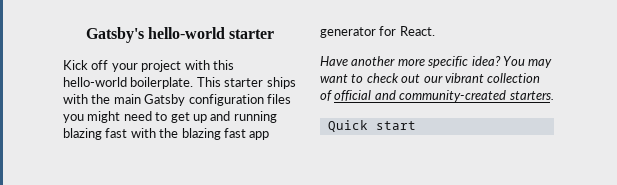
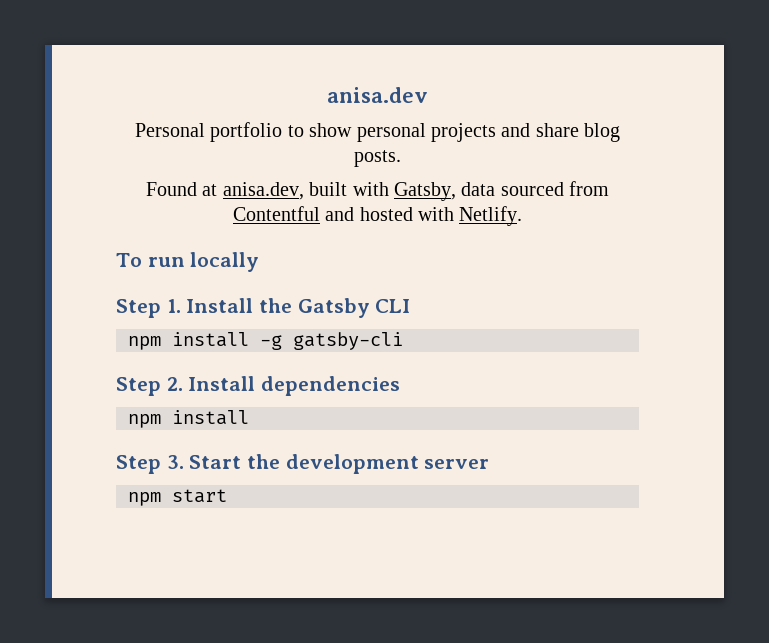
- Gatsby's hello-world starter
- Kick off your project with this hello-world boilerplate. This starter ships with the main Gatsby configuration files you might need to get up and running blazing fast with the blazing fast app generator for React.
- Have another more specific idea? You may want to check out our vibrant collection of official and community-created starters.
- Quick start
+ anisa.dev
+ Personal portfolio to show personal projects and share blog posts.
+ Found at anisa.dev, built with Gatsby, data sourced from Contentful and hosted with Netlify.
+ To run locally
+ Step 1. Install the Gatsby CLI
+ npm install -g gatsby-cli
+ Step 2. Install dependencies
+ npm install
+ Step 3. Start the development server
+ npm start

